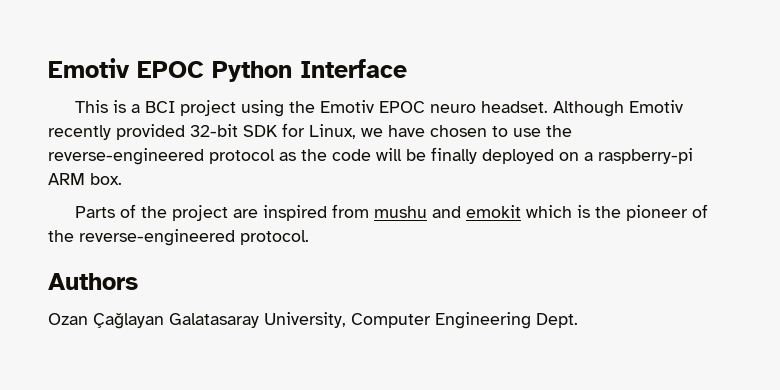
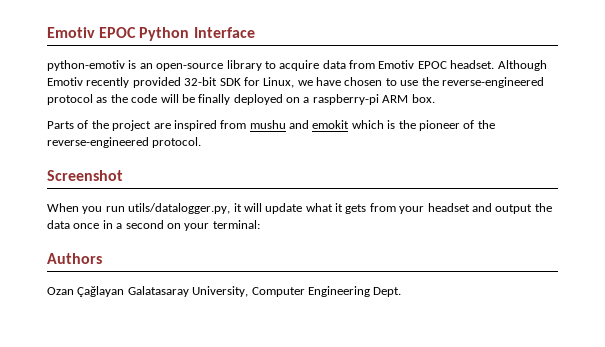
- This is a BCI project using the Emotiv EPOC neuro headset.
+ python-emotiv is an open-source library to acquire data from Emotiv EPOC headset.
+ Screenshot
+ When you run utils/datalogger.py, it will update what it gets from your headset and output the data once in a second on your terminal:

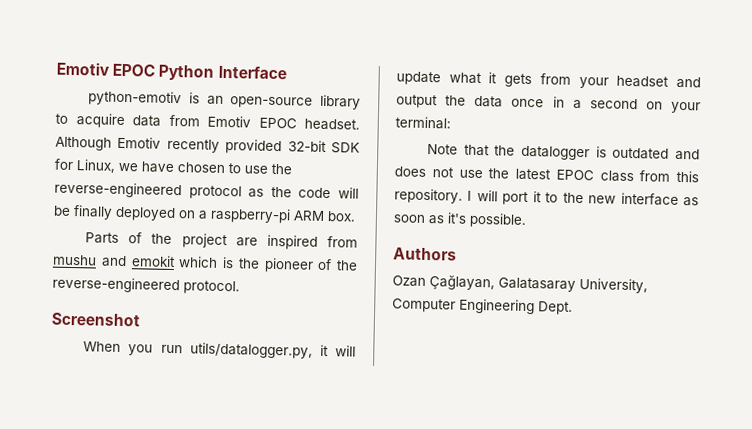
+ Note that the datalogger is outdated and does not use the latest EPOC class from this repository. I will port it to the new interface as soon as it's possible.
- Ozan Çağlayan Galatasaray University, Computer Engineering Dept.
+ Ozan Çağlayan, Galatasaray University, Computer Engineering Dept.

